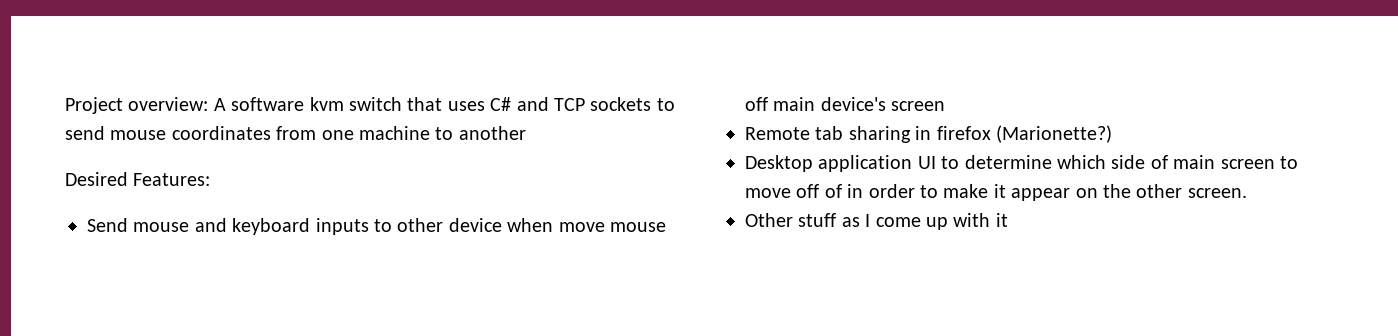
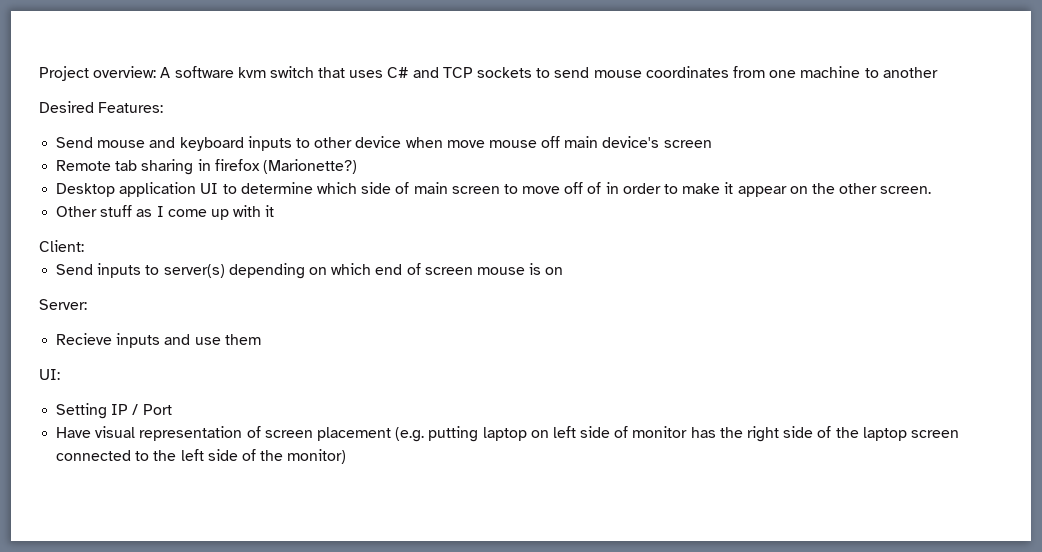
+ Client:
+ Send inputs to server(s) depending on which end of screen mouse is on
+ Server:
+ Recieve inputs and use them
+ UI:
+ Setting IP / Port
+ Have visual representation of screen placement (e.g. putting laptop on left side of monitor has the right side of the laptop screen connected to the left side of the monitor)

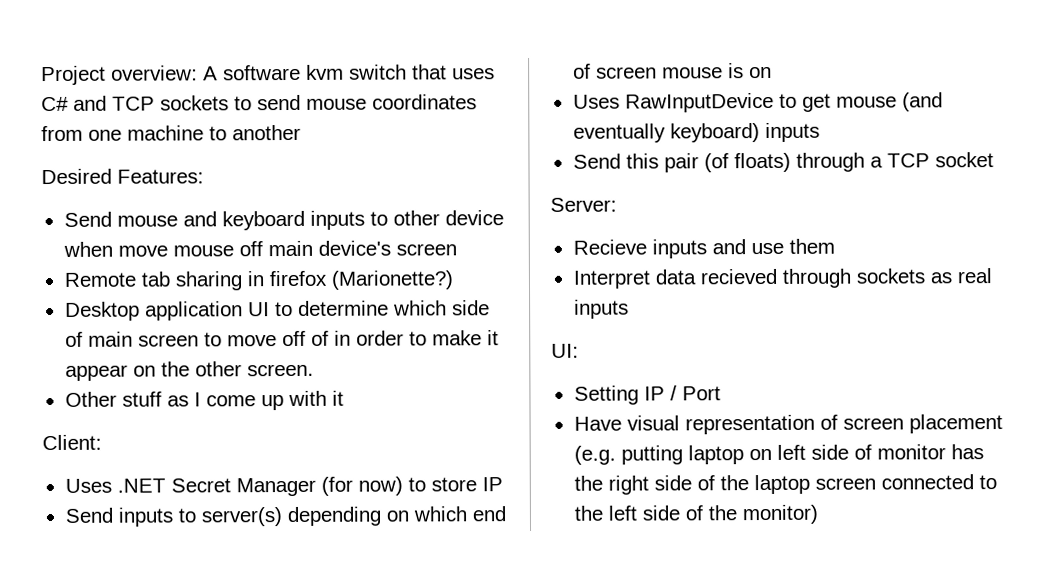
+ Uses .NET Secret Manager (for now) to store IP
+ Uses RawInputDevice to get mouse (and eventually keyboard) inputs
+ Send this pair (of floats) through a TCP socket
+ Interpret data recieved through sockets as real inputs

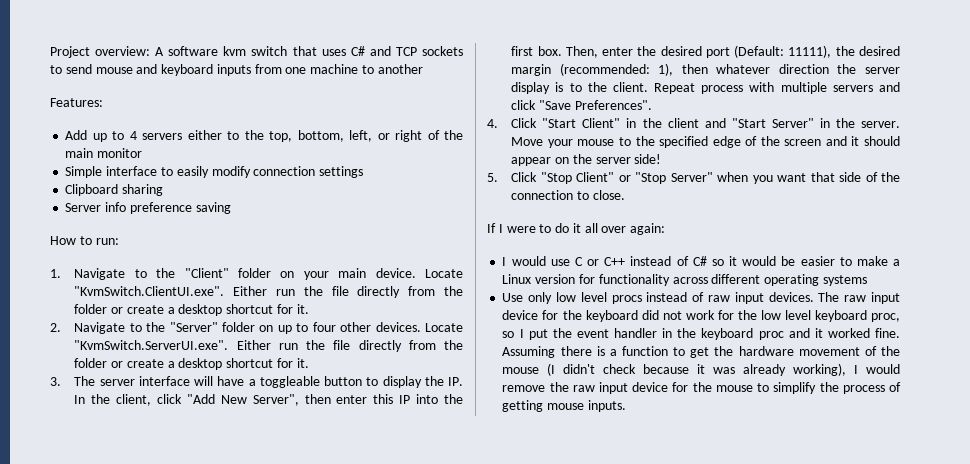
- Project overview: A software kvm switch that uses C# and TCP sockets to send mouse coordinates from one machine to another
+ Project overview: A software kvm switch that uses C# and TCP sockets to send mouse and keyboard inputs from one machine to another
- Desired Features:
+ Features:
- Send mouse and keyboard inputs to other device when move mouse off main device's screen
- Remote tab sharing in firefox (Marionette?)
- Desktop application UI to determine which side of main screen to move off of in order to make it appear on the other screen.
- Other stuff as I come up with it
- Client:
- Uses .NET Secret Manager (for now) to store IP
- Send inputs to server(s) depending on which end of screen mouse is on
- Uses RawInputDevice to get mouse (and eventually keyboard) inputs
- Send this pair (of floats) through a TCP socket
- Server:
- Recieve inputs and use them
- Interpret data recieved through sockets as real inputs
- UI:
- Setting IP / Port
- Have visual representation of screen placement (e.g. putting laptop on left side of monitor has the right side of the laptop screen connected to the left side of the monitor)
+ Add up to 4 servers either to the top, bottom, left, or right of the main monitor
+ Simple interface to easily modify connection settings
+ Clipboard sharing
+ Server info preference saving
+ How to run:
+ 1. Navigate to the "Client" folder on your main device. Locate "KvmSwitch.ClientUI.exe". Either run the file directly from the folder or create a desktop shortcut for it.
+ 2. Navigate to the "Server" folder on up to four other devices. Locate "KvmSwitch.ServerUI.exe". Either run the file directly from the folder or create a desktop shortcut for it.
+ 3. The server interface will have a toggleable button to display the IP. In the client, click "Add New Server", then enter this IP into the first box. Then, enter the desired port (Default: 11111), the desired margin (recommended: 1), then whatever direction the server display is to the client. Repeat process with multiple servers and click "Save Preferences".
+ 4. Click "Start Client" in the client and "Start Server" in the server. Move your mouse to the specified edge of the screen and it should appear on the server side!
+ 5. Click "Stop Client" or "Stop Server" when you want that side of the connection to close.
+ If I were to do it all over again:
+ I would use C or C++ instead of C# so it would be easier to make a Linux version for functionality across different operating systems
+ Use only low level procs instead of raw input devices. The raw input device for the keyboard did not work for the low level keyboard proc, so I put the event handler in the keyboard proc and it worked fine. Assuming there is a function to get the hardware movement of the mouse (I didn't check because it was already working), I would remove the raw input device for the mouse to simplify the process of getting mouse inputs.

